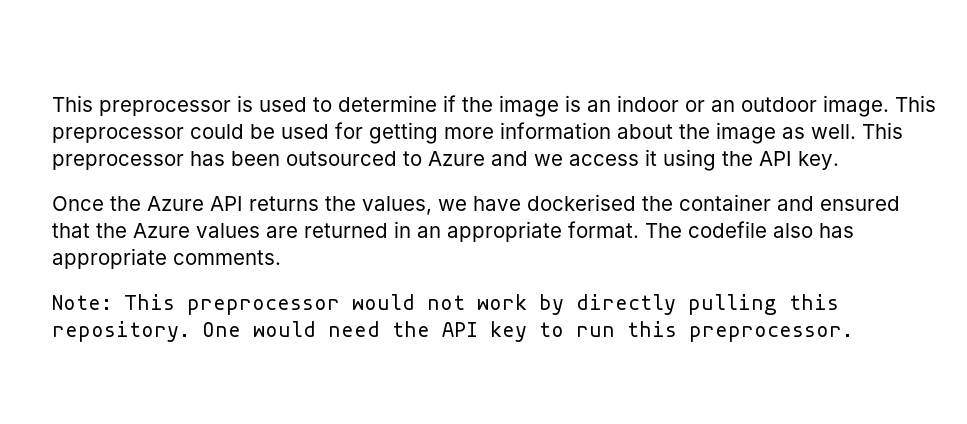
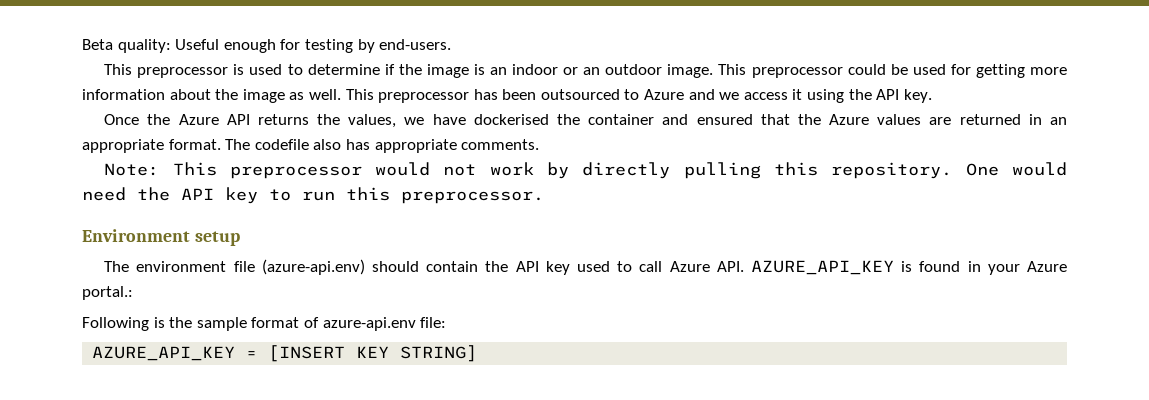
+ Beta quality: Useful enough for testing by end-users.
+ Environment setup
+ The environment file (azure-api.env) should contain the API key used to call Azure API. AZURE_API_KEY is found in your Azure portal.:
+ Following is the sample format of azure-api.env file:
+ AZURE_API_KEY = [INSERT KEY STRING]

